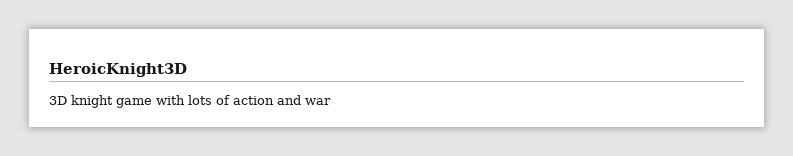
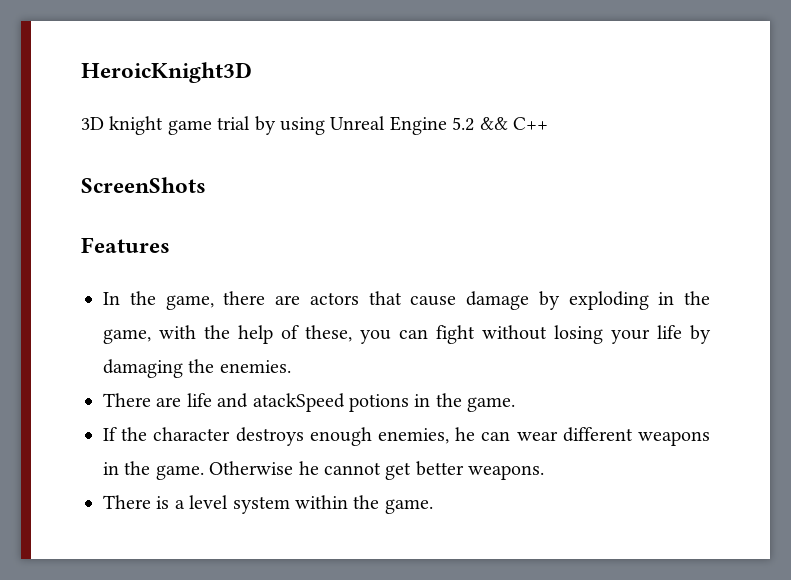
- 3D knight game with lots of action and war
+ 3D knight game trial by using Unreal Engine 5.2 && C++
+ ScreenShots
+ Features
+ In the game, there are actors that cause damage by exploding in the game, with the help of these, you can fight without losing your life by damaging the enemies.
+ There are life and atackSpeed potions in the game.
+ If the character destroys enough enemies, he can wear different weapons in the game. Otherwise he cannot get better weapons.
+ There is a level system within the game.

